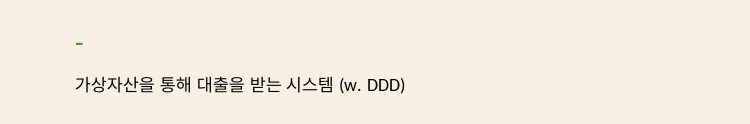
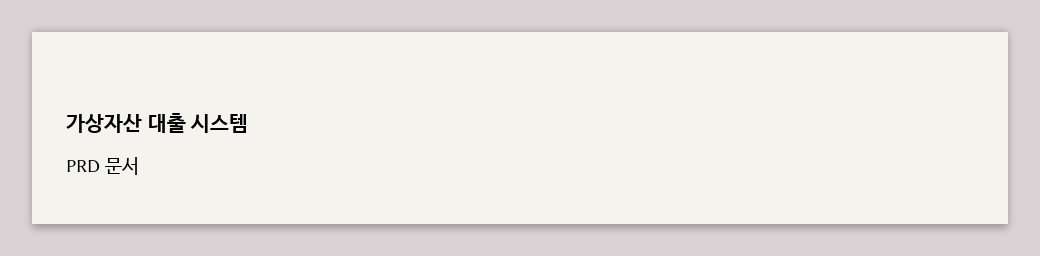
- -
- 가상자산을 통해 대출을 받는 시스템 (w. DDD)
+ 가상자산 대출 시스템
+ PRD 문서

